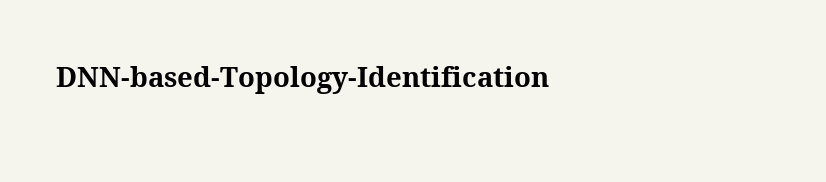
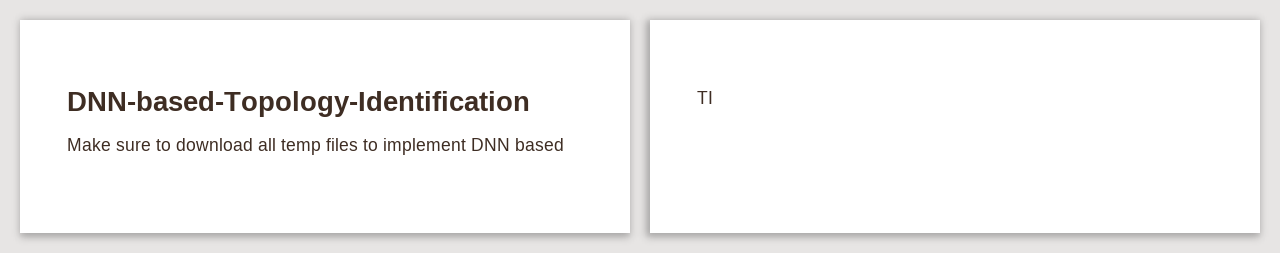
+ Make sure to download all temp files to implement DNN based TI

